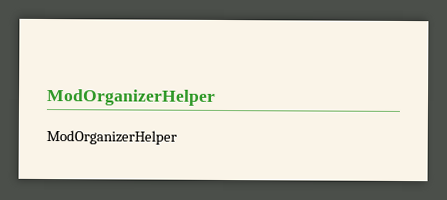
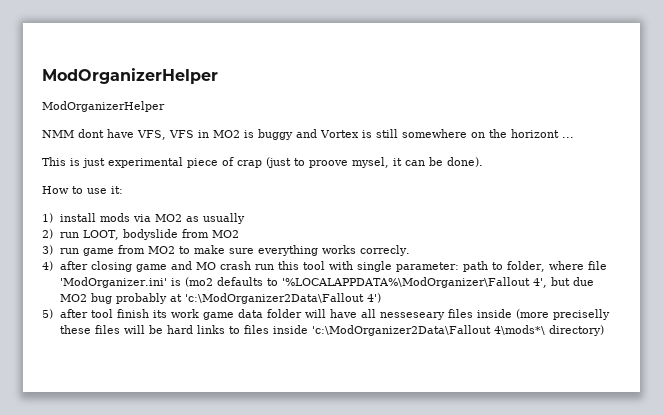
+ NMM dont have VFS, VFS in MO2 is buggy and Vortex is still somewhere on the horizont ...
+ This is just experimental piece of crap (just to proove mysel, it can be done).
+ How to use it:
+ 1) install mods via MO2 as usually
+ 2) run LOOT, bodyslide from MO2
+ 3) run game from MO2 to make sure everything works correcly.
+ 4) after closing game and MO crash run this tool with single parameter: path to folder, where file 'ModOrganizer.ini' is (mo2 defaults to '%LOCALAPPDATA%\ModOrganizer\Fallout 4', but due MO2 bug probably at 'c:\ModOrganizer2Data\Fallout 4')
+ 5) after tool finish its work game data folder will have all nesseseary files inside (more preciselly these files will be hard links to files inside 'c:\ModOrganizer2Data\Fallout 4\mods*\ directory)

